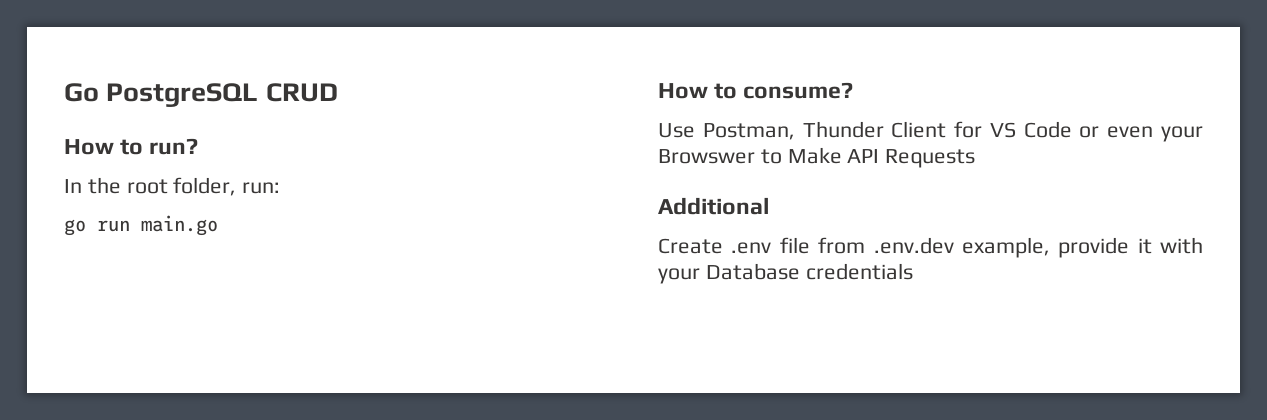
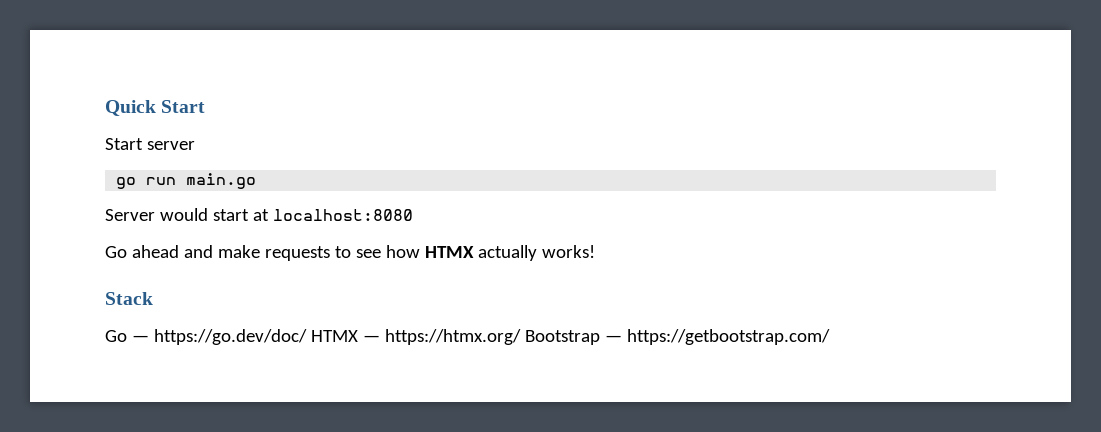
- Go PostgreSQL CRUD
- How to run?
- In the root folder, run:
+ Quick Start
+ Start server
  go run main.go
- How to consume?
- Use Postman, Thunder Client for VS Code or even your Browswer to Make API Requests
- Additional
- Create .env file from .env.dev example, provide it with your Database credentials
+ Server would start at localhost:8080
+ Go ahead and make requests to see how HTMX actually works!
+ Stack
+ Go — https://go.dev/doc/ HTMX — https://htmx.org/ Bootstrap — https://getbootstrap.com/

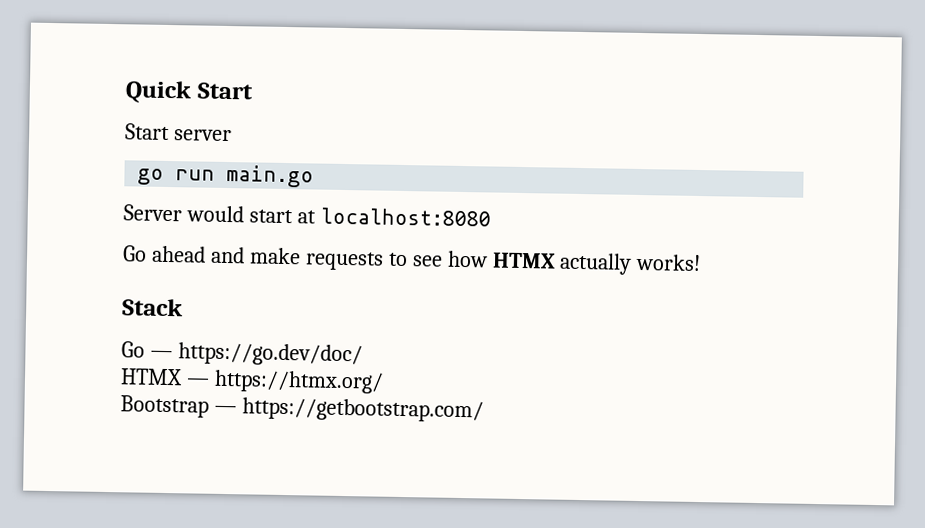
- Go — https://go.dev/doc/ HTMX — https://htmx.org/ Bootstrap — https://getbootstrap.com/
+ Go — https://go.dev/doc/
+ HTMX — https://htmx.org/
+ Bootstrap — https://getbootstrap.com/

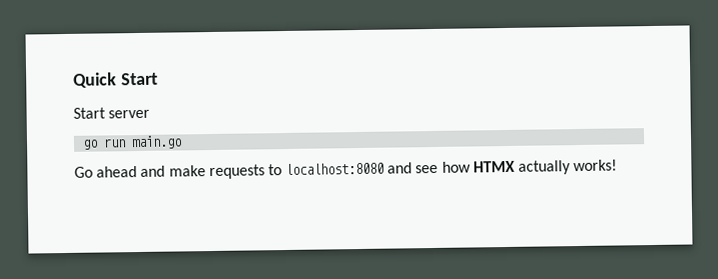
- Server would start at localhost:8080
- Go ahead and make requests to see how HTMX actually works!
+ Go ahead and make requests to localhost:8080 and see how HTMX actually works!
- Stack
- Go — https://go.dev/doc/
- HTMX — https://htmx.org/
- Bootstrap — https://getbootstrap.com/

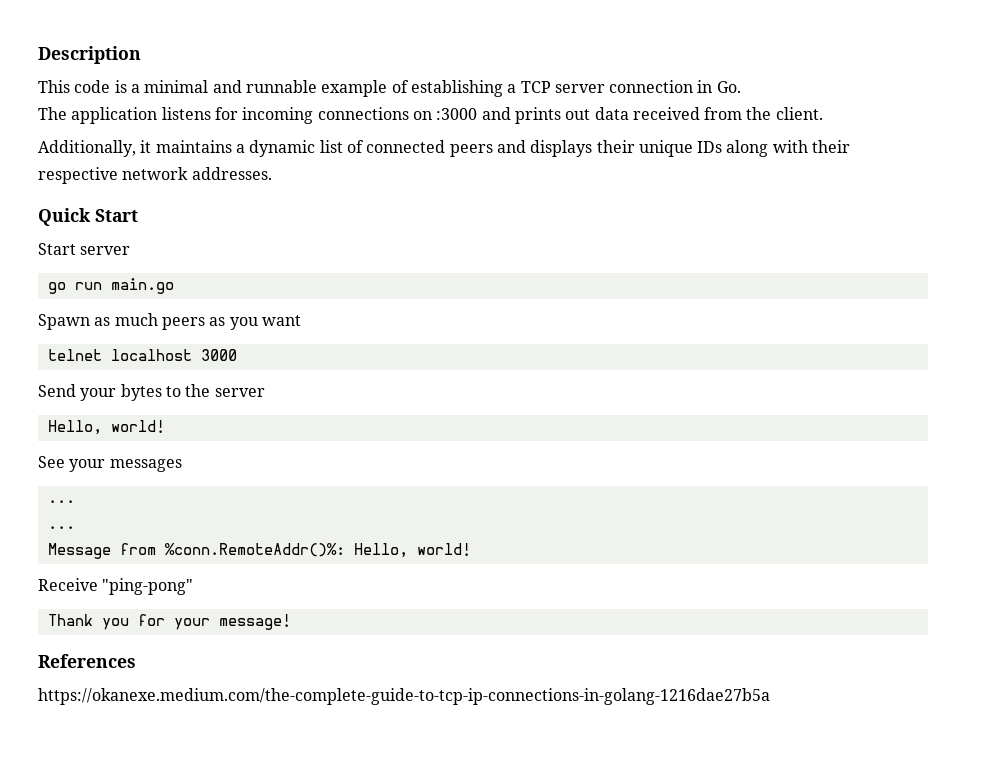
+ Description
+ This code is a minimal and runnable example of establishing a TCP server connection in Go.
+ The application listens for incoming connections on :3000 and prints out data received from the client.
+ Additionally, it maintains a dynamic list of connected peers and displays their unique IDs along with their respective network addresses.
- Go ahead and make requests to localhost:8080 and see how HTMX actually works!
+ Spawn as much peers as you want
+ telnet localhost 3000
+ Send your bytes to the server
+ Hello, world!
+ See your messages
+ ...
+ ...
+ Message from %conn.RemoteAddr()%: Hello, world!
+ Receive "ping-pong"
+ Thank you for your message!
+ References
+ https://okanexe.medium.com/the-complete-guide-to-tcp-ip-connections-in-golang-1216dae27b5a

